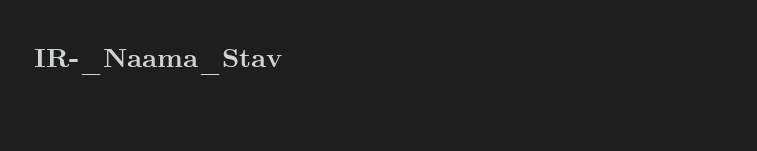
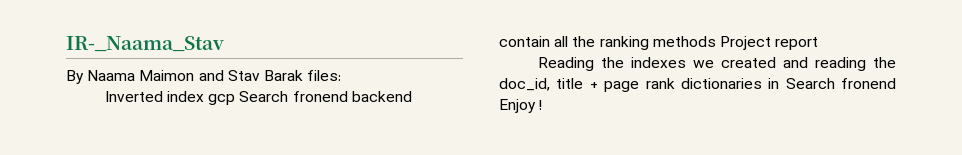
+ By Naama Maimon and Stav Barak files:
+ Inverted index gcp Search fronend backend contain all the ranking methods Project report
+ Reading the indexes we created and reading the doc_id, title + page rank dictionaries in Search fronend Enjoy !

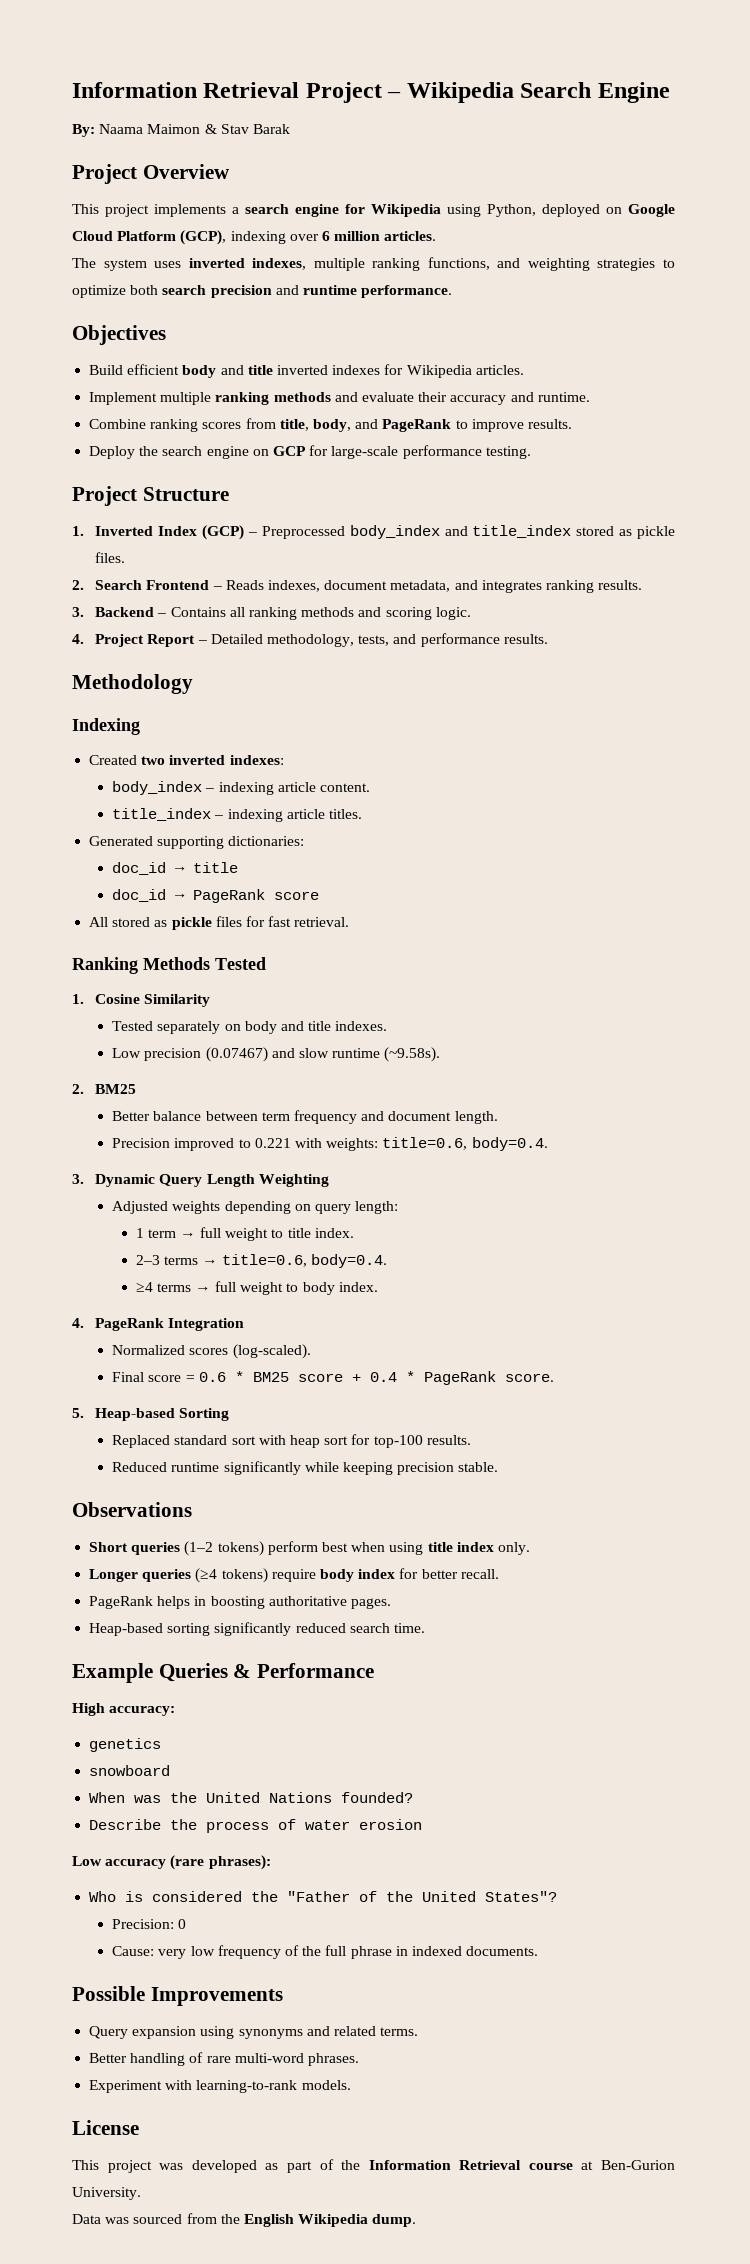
- IR-_Naama_Stav
- By Naama Maimon and Stav Barak files:
- Inverted index gcp Search fronend backend contain all the ranking methods Project report
- Reading the indexes we created and reading the doc_id, title + page rank dictionaries in Search fronend Enjoy !
+ Information Retrieval Project – Wikipedia Search Engine
+ By: Naama Maimon & Stav Barak
+ Project Overview
+ This project implements a search engine for Wikipedia using Python, deployed on Google Cloud Platform (GCP), indexing over 6 million articles.
+ The system uses inverted indexes, multiple ranking functions, and weighting strategies to optimize both search precision and runtime performance.
+ Objectives
+ Build efficient body and title inverted indexes for Wikipedia articles.
+ Implement multiple ranking methods and evaluate their accuracy and runtime.
+ Combine ranking scores from title, body, and PageRank to improve results.
+ Deploy the search engine on GCP for large-scale performance testing.
+ Project Structure
+ 1. Inverted Index (GCP) – Preprocessed body_index and title_index stored as pickle files.
+ 2. Search Frontend – Reads indexes, document metadata, and integrates ranking results.
+ 3. Backend – Contains all ranking methods and scoring logic.
+ 4. Project Report – Detailed methodology, tests, and performance results.
+ Methodology
+ Indexing
+ Created two inverted indexes:
+ body_index – indexing article content.
+ title_index – indexing article titles.
+ Generated supporting dictionaries:
+ doc_id → title
+ doc_id → PageRank score
+ All stored as pickle files for fast retrieval.
+ Ranking Methods Tested
+ 1. Cosine Similarity
+ Tested separately on body and title indexes.
+ Low precision (0.07467) and slow runtime (~9.58s).
+ 2. BM25
+ Better balance between term frequency and document length.
+ Precision improved to 0.221 with weights: title=0.6, body=0.4.
+ 3. Dynamic Query Length Weighting
+ Adjusted weights depending on query length:
+ 1 term → full weight to title index.
+ 2–3 terms → title=0.6, body=0.4.
+ ≥4 terms → full weight to body index.
+ 4. PageRank Integration
+ Normalized scores (log-scaled).
+ Final score = 0.6 * BM25 score + 0.4 * PageRank score.
+ 5. Heap-based Sorting
+ Replaced standard sort with heap sort for top-100 results.
+ Reduced runtime significantly while keeping precision stable.
+ Observations
+ Short queries (1–2 tokens) perform best when using title index only.
+ Longer queries (≥4 tokens) require body index for better recall.
+ PageRank helps in boosting authoritative pages.
+ Heap-based sorting significantly reduced search time.
+ Example Queries & Performance
+ High accuracy:
+ genetics
+ snowboard
+ When was the United Nations founded?
+ Describe the process of water erosion
+ Low accuracy (rare phrases):
+ Who is considered the "Father of the United States"?
+ Precision: 0
+ Cause: very low frequency of the full phrase in indexed documents.
+ Possible Improvements
+ Query expansion using synonyms and related terms.
+ Better handling of rare multi-word phrases.
+ Experiment with learning-to-rank models.
+ License
+ This project was developed as part of the Information Retrieval course at Ben-Gurion University.
+ Data was sourced from the English Wikipedia dump.

